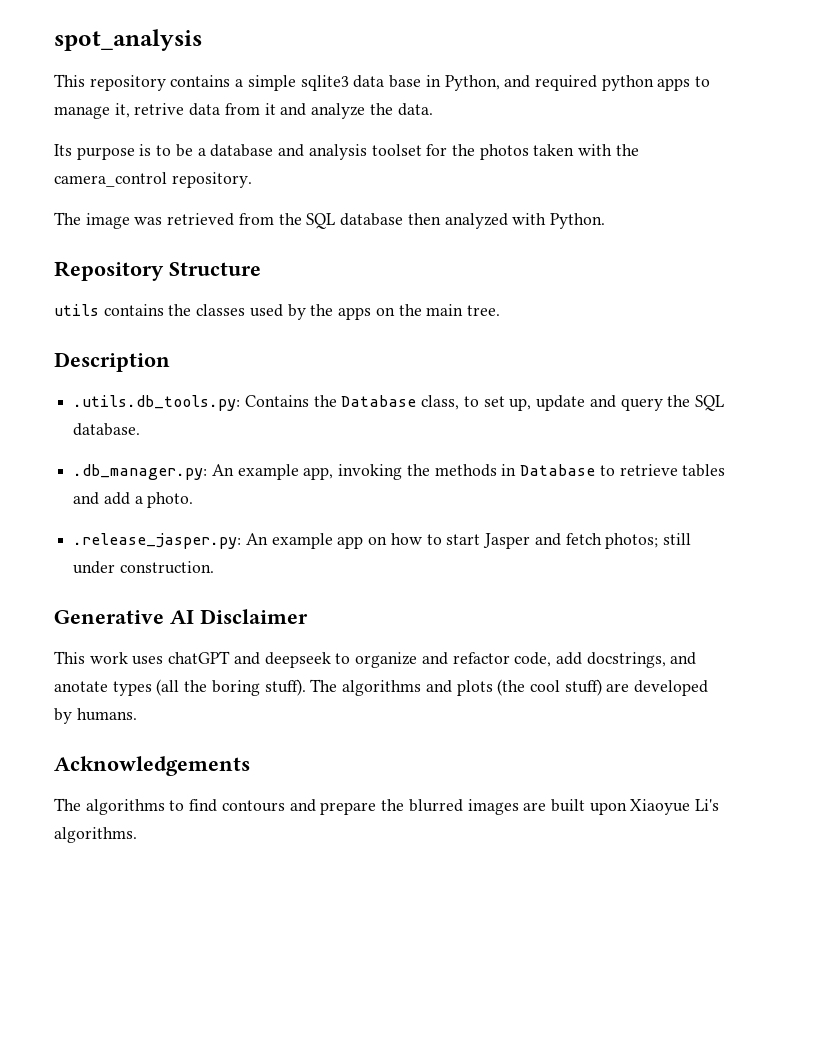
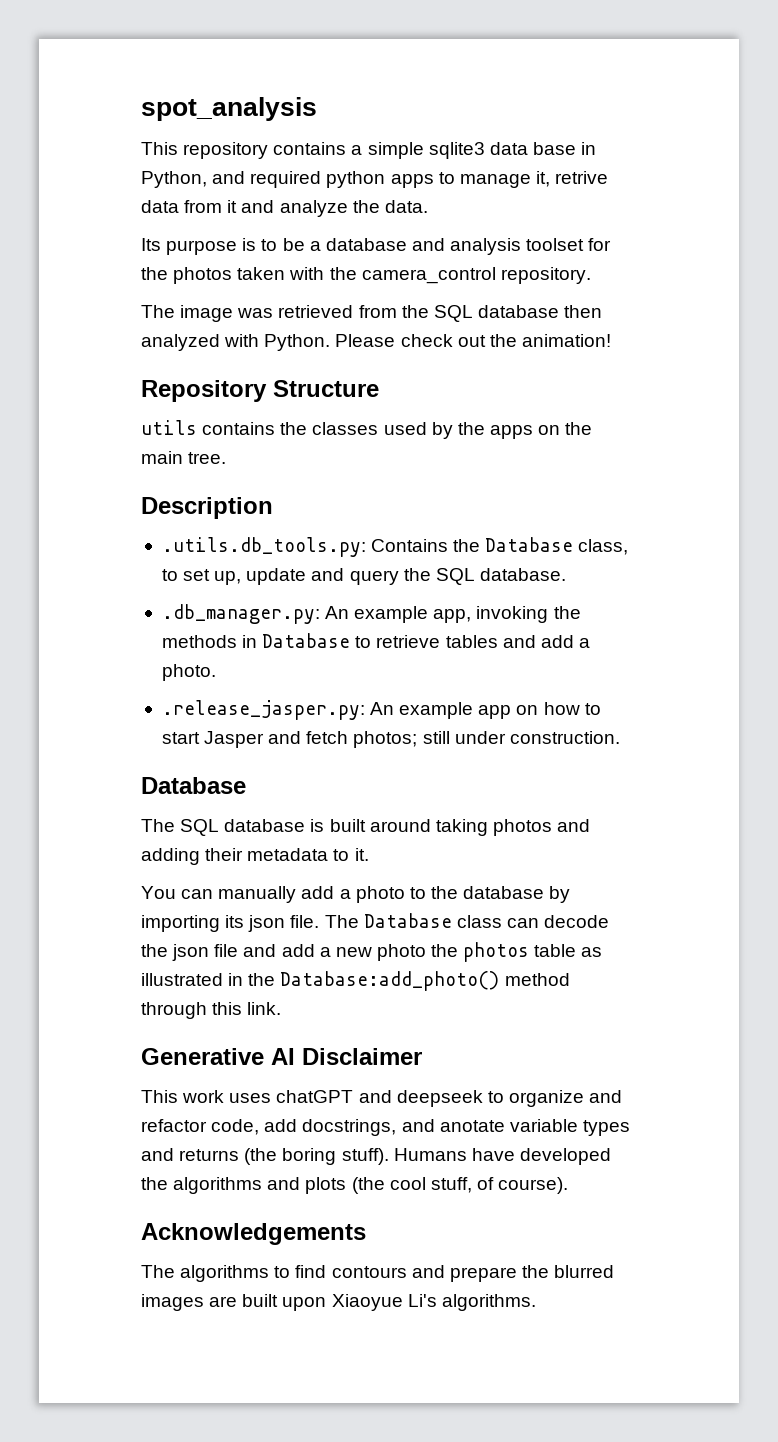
+ Please check out the animation!
  .release_jasper.py: An example app on how to start Jasper and fetch photos; still under construction.
+ Database
+ The SQL database is built around taking photos and adding their metadata to it.
+ You can manually add a photo to the database by importing its json file. The Database class can decode the json file and add a new photo the photos table as illustrated in the Database:add_photo() method through this link.
- This work uses chatGPT and deepseek to organize and refactor code, add docstrings, and anotate types (all the boring stuff). The algorithms and plots (the cool stuff) are developed by humans.
+ This work uses chatGPT and deepseek to organize and refactor code, add docstrings, and anotate variable types and returns (the boring stuff). Humans have developed the algorithms and plots (the cool stuff, of course).

